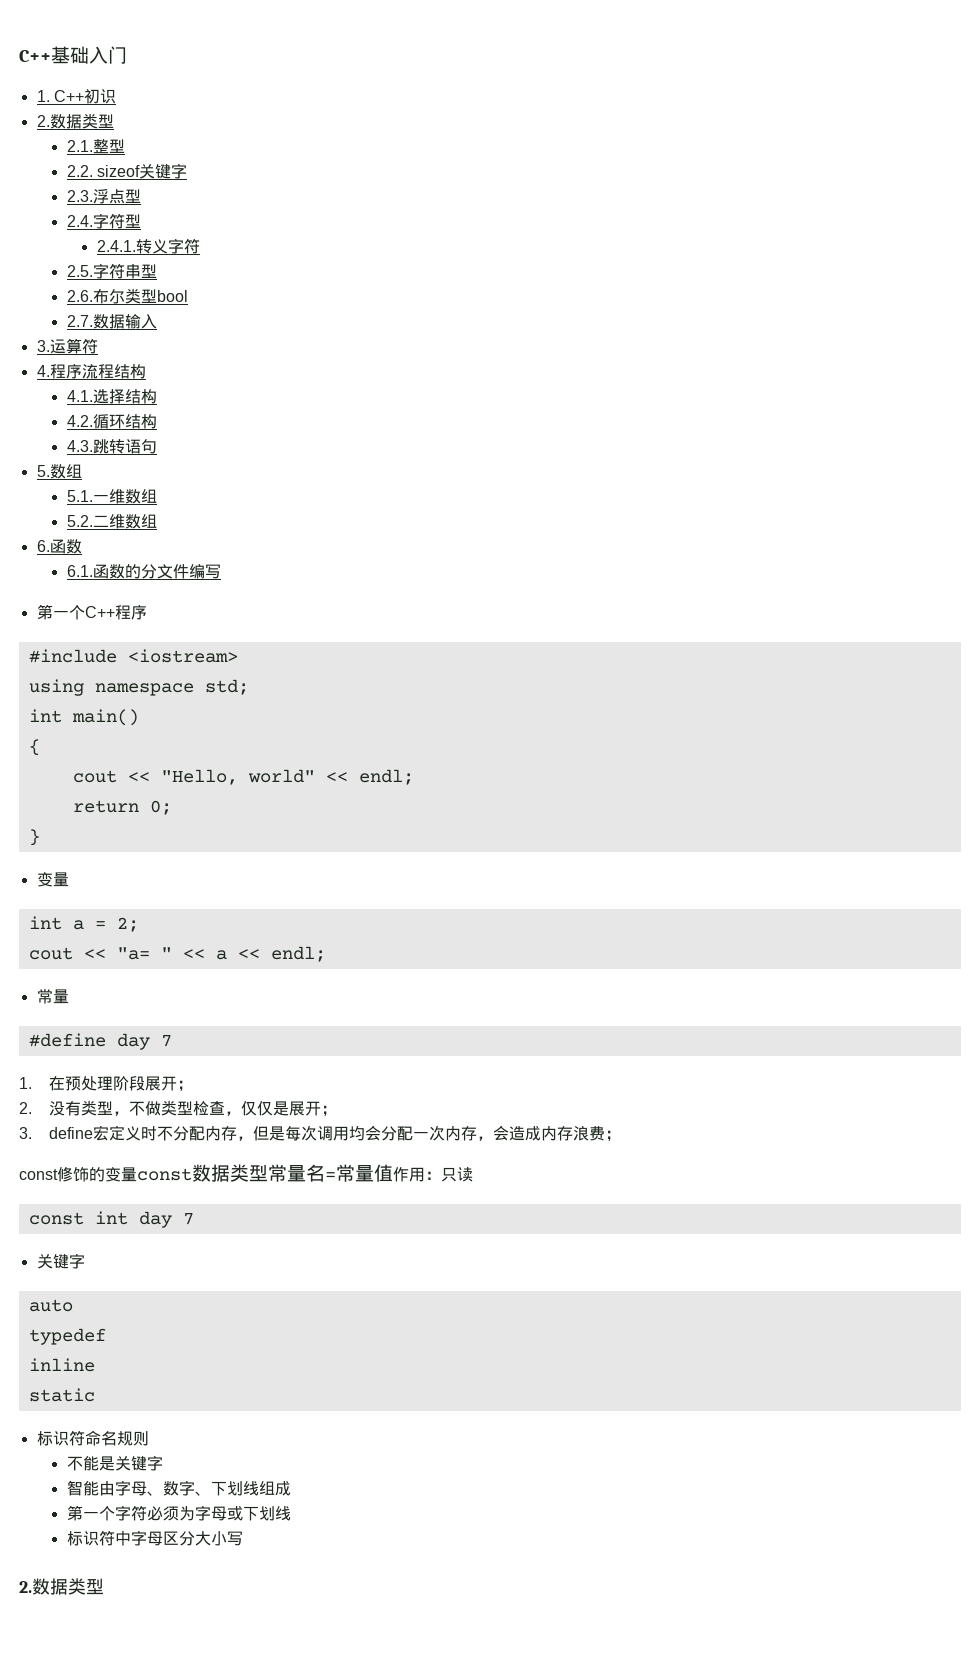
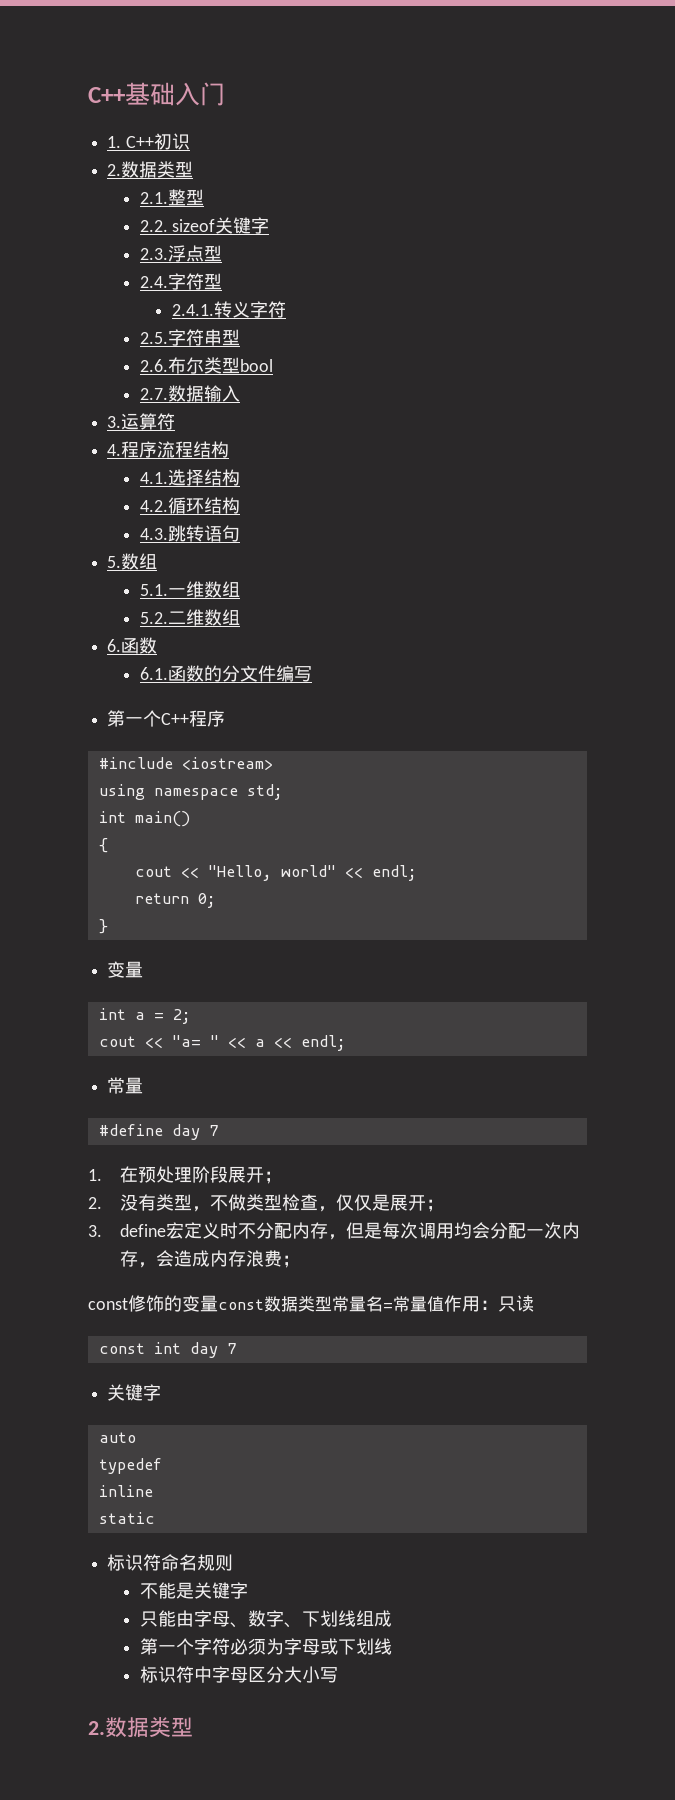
- 智能由字母、数字、下划线组成
+ 只能由字母、数字、下划线组成

